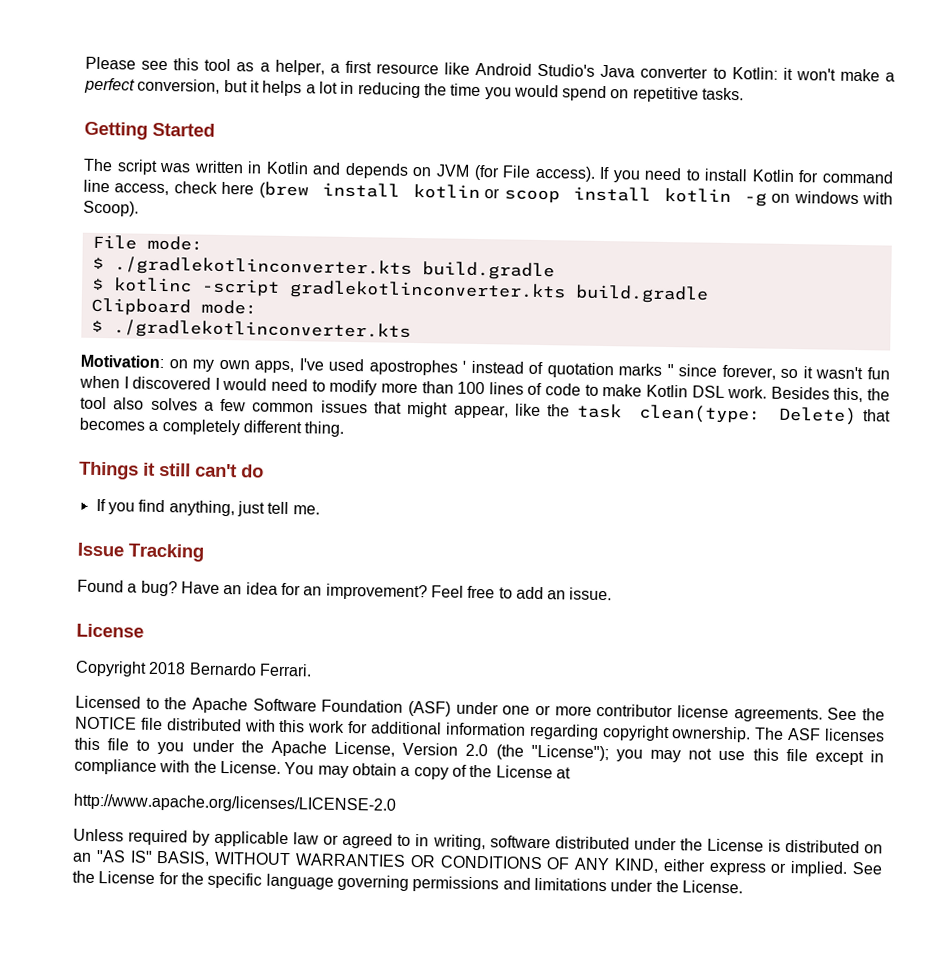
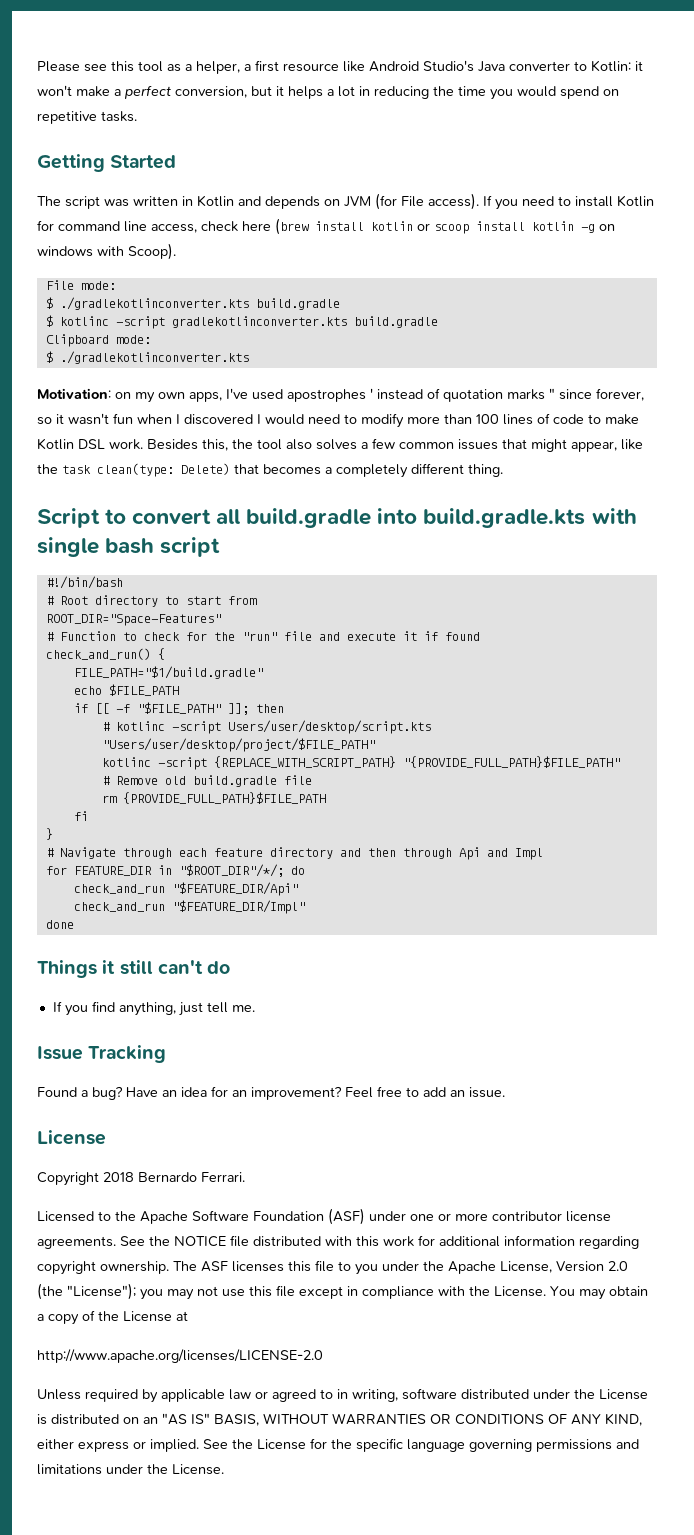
+ Script to convert all build.gradle into build.gradle.kts with single bash script
+ #!/bin/bash
+ # Root directory to start from
+ ROOT_DIR="Space-Features"
+ # Function to check for the "run" file and execute it if found
+ check_and_run() {
+ FILE_PATH="$1/build.gradle"
+ echo $FILE_PATH
+ if [[ -f "$FILE_PATH" ]]; then
+ # kotlinc -script Users/user/desktop/script.kts "Users/user/desktop/project/$FILE_PATH"
+ kotlinc -script {REPLACE_WITH_SCRIPT_PATH} "{PROVIDE_FULL_PATH}$FILE_PATH"
+ # Remove old build.gradle file
+ rm {PROVIDE_FULL_PATH}$FILE_PATH
+ fi
+ }
+ # Navigate through each feature directory and then through Api and Impl
+ for FEATURE_DIR in "$ROOT_DIR"/*/; do
+ check_and_run "$FEATURE_DIR/Api"
+ check_and_run "$FEATURE_DIR/Impl"
+ done

